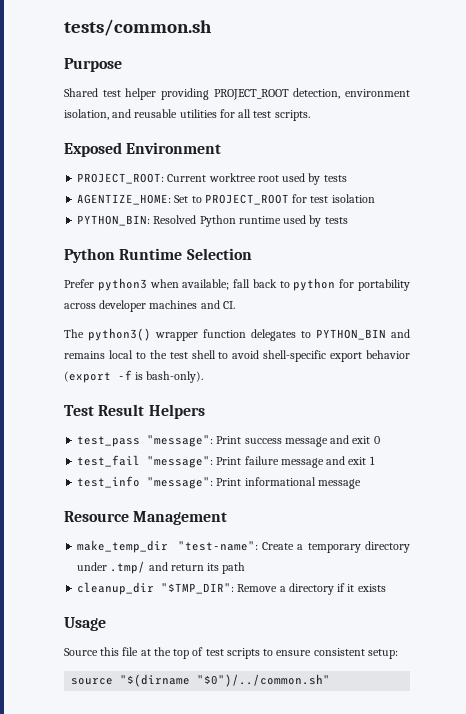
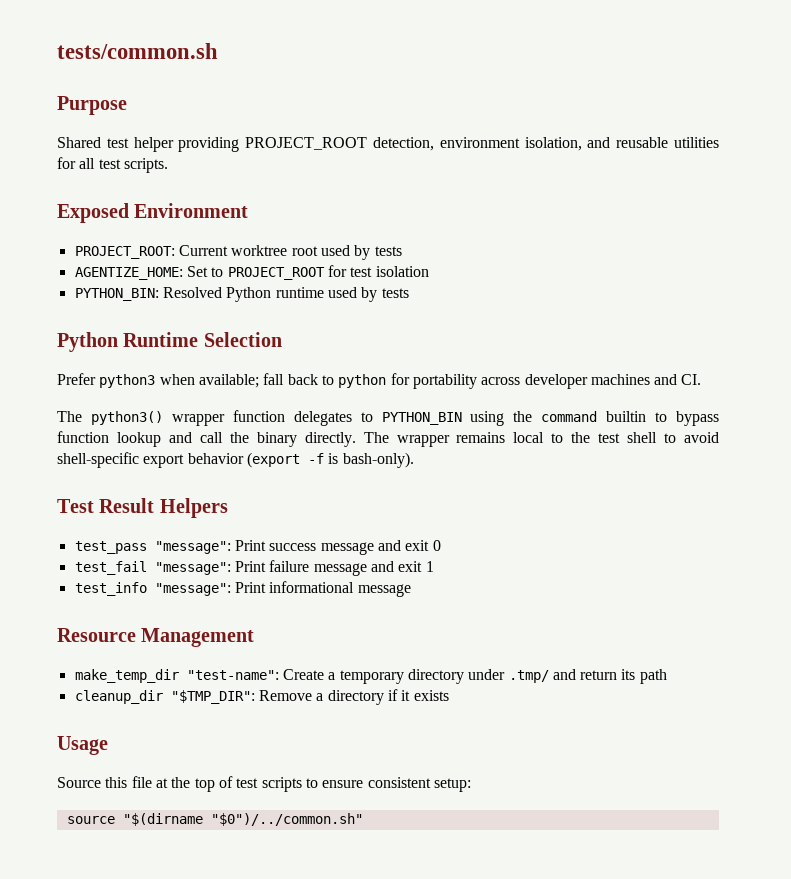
- The python3() wrapper function delegates to PYTHON_BIN and remains local to the test shell to avoid shell-specific export behavior (export -f is bash-only).
+ The python3() wrapper function delegates to PYTHON_BIN using the command builtin to bypass function lookup and call the binary directly. The wrapper remains local to the test shell to avoid shell-specific export behavior (export -f is bash-only).

